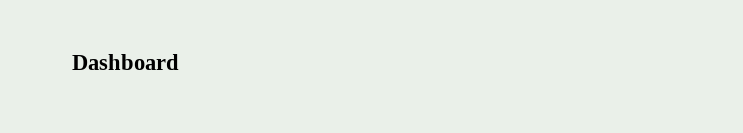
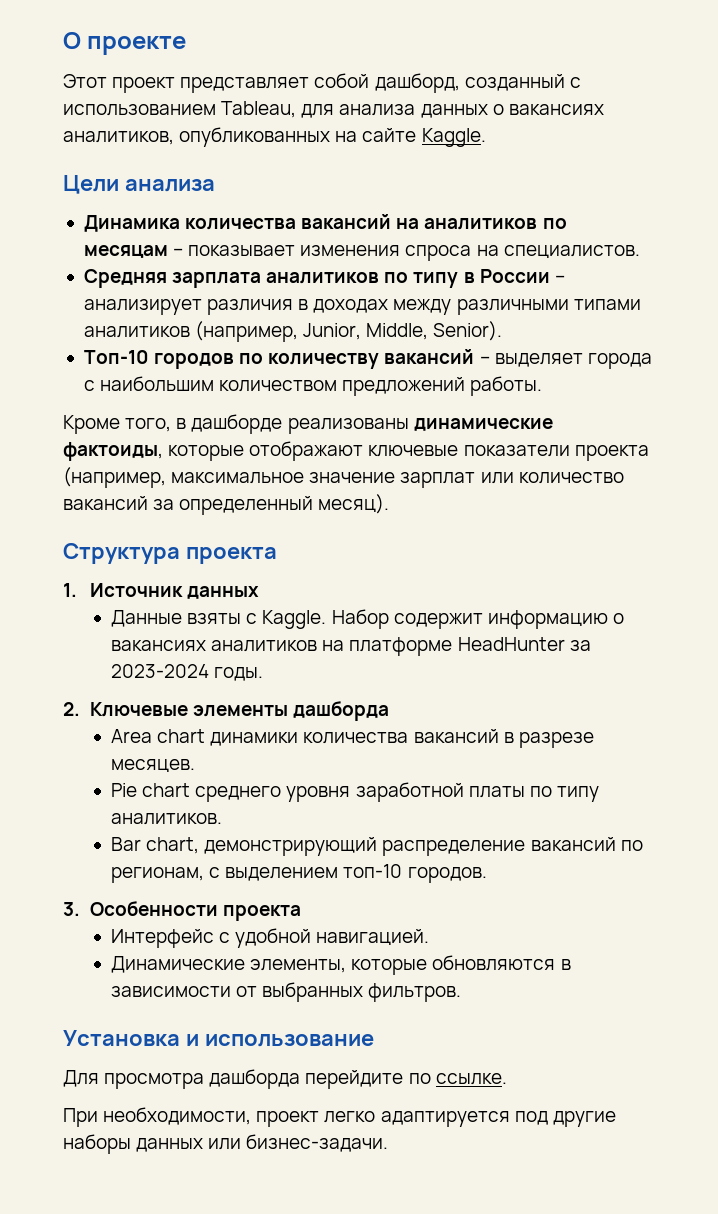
- Dashboard
+ О проекте
+ Этот проект представляет собой дашборд, созданный с использованием Tableau, для анализа данных о вакансиях аналитиков, опубликованных на сайте Kaggle.
+ Цели анализа
+ Динамика количества вакансий на аналитиков по месяцам – показывает изменения спроса на специалистов.
+ Средняя зарплата аналитиков по типу в России – анализирует различия в доходах между различными типами аналитиков (например, Junior, Middle, Senior).
+ Топ-10 городов по количеству вакансий – выделяет города с наибольшим количеством предложений работы.
+ Кроме того, в дашборде реализованы динамические фактоиды, которые отображают ключевые показатели проекта (например, максимальное значение зарплат или количество вакансий за определенный месяц).
+ Структура проекта
+ 1. Источник данных
+ Данные взяты с Kaggle. Набор содержит информацию о вакансиях аналитиков на платформе HeadHunter за 2023-2024 годы.
+ 2. Ключевые элементы дашборда
+ Area chart динамики количества вакансий в разрезе месяцев.
+ Pie chart среднего уровня заработной платы по типу аналитиков.
+ Bar chart, демонстрирующий распределение вакансий по регионам, с выделением топ-10 городов.
+ 3. Особенности проекта
+ Интерфейс с удобной навигацией.
+ Динамические элементы, которые обновляются в зависимости от выбранных фильтров.
+ Установка и использование
+ Для просмотра дашборда перейдите по ссылке.
+ При необходимости, проект легко адаптируется под другие наборы данных или бизнес-задачи.

